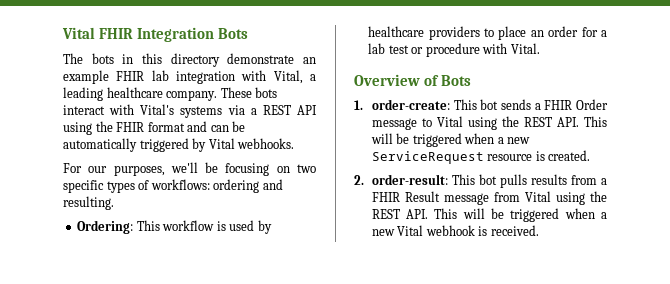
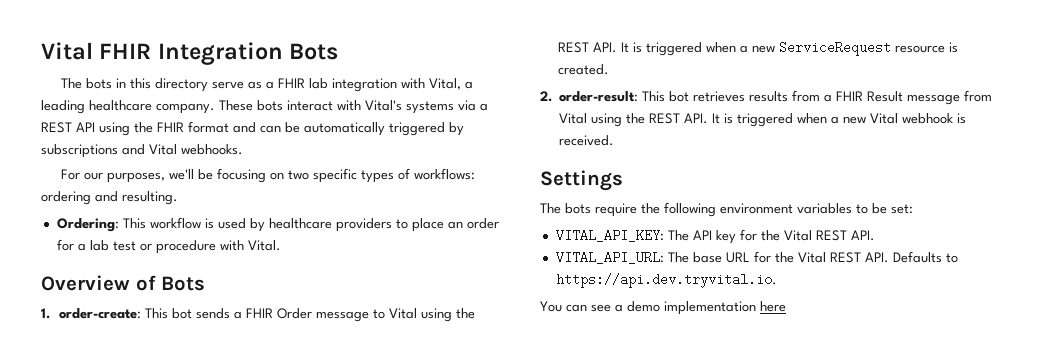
- The bots in this directory demonstrate an example FHIR lab integration with Vital, a leading healthcare company.
+ The bots in this directory serve as a FHIR lab integration with Vital, a leading healthcare company.
- These bots interact with Vital's systems via a REST API using the FHIR format and can be automatically triggered by Vital webhooks.
+ These bots interact with Vital's systems via a REST API using the FHIR format and can be automatically triggered by subscriptions and Vital webhooks.
- 1. order-create: This bot sends a FHIR Order message to Vital using the REST API. This will be triggered when a new ServiceRequest resource is created.
+ 1. order-create: This bot sends a FHIR Order message to Vital using the REST API. It is triggered when a new ServiceRequest resource is created.
- 2. order-result: This bot pulls results from a FHIR Result message from Vital using the REST API. This will be triggered when a new Vital webhook is received.
+ 2. order-result: This bot retrieves results from a FHIR Result message from Vital using the REST API. It is triggered when a new Vital webhook is received.
+ Settings
+ The bots require the following environment variables to be set:
+ VITAL_API_KEY: The API key for the Vital REST API.
+ VITAL_API_URL: The base URL for the Vital REST API. Defaults to https://api.dev.tryvital.io.
+ You can see a demo implementation here

